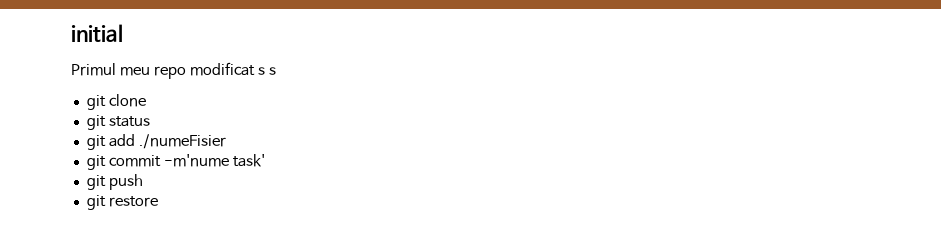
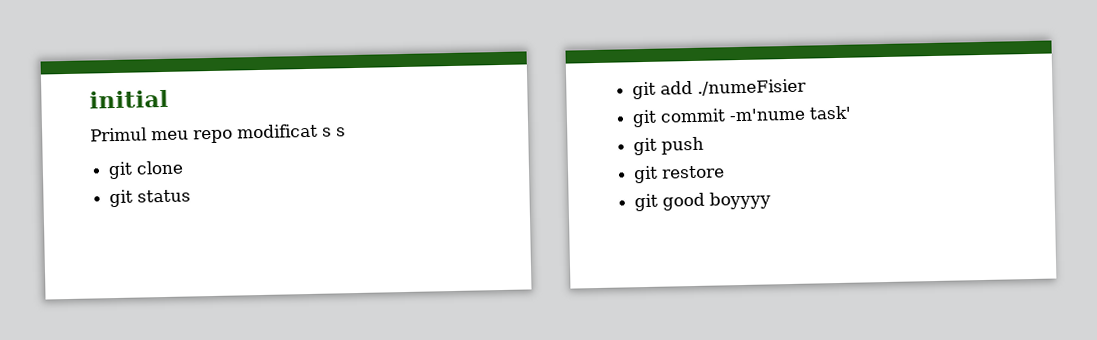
+ git good boyyyy

